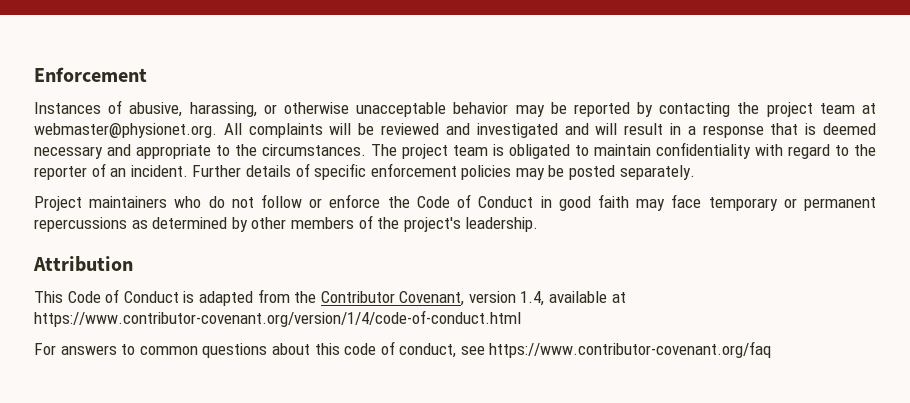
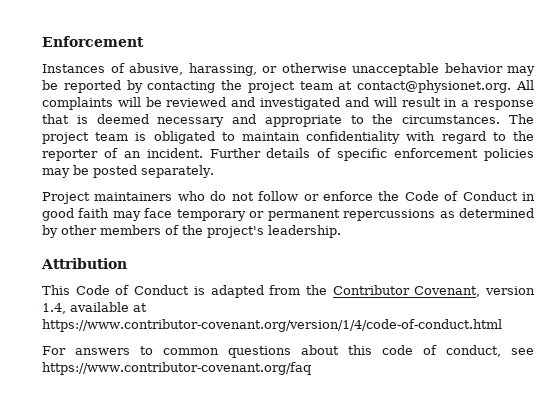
- Instances of abusive, harassing, or otherwise unacceptable behavior may be reported by contacting the project team at webmaster@physionet.org. All complaints will be reviewed and investigated and will result in a response that is deemed necessary and appropriate to the circumstances.
+ Instances of abusive, harassing, or otherwise unacceptable behavior may be reported by contacting the project team at contact@physionet.org. All complaints will be reviewed and investigated and will result in a response that is deemed necessary and appropriate to the circumstances.

